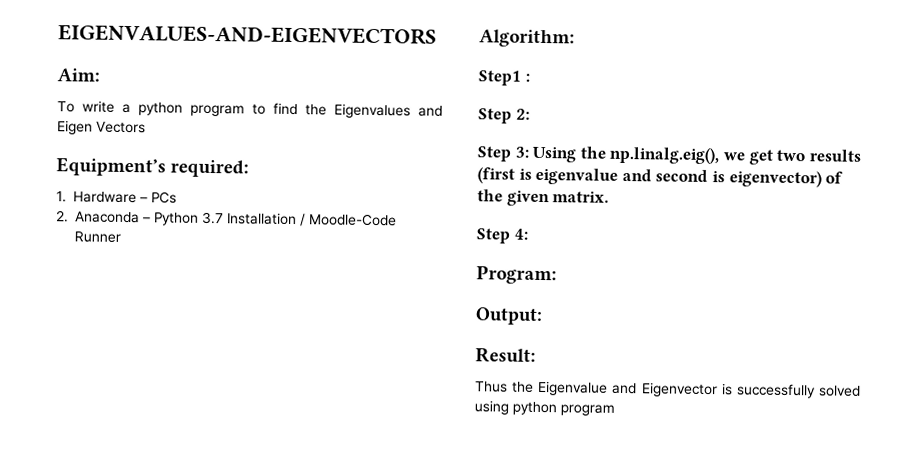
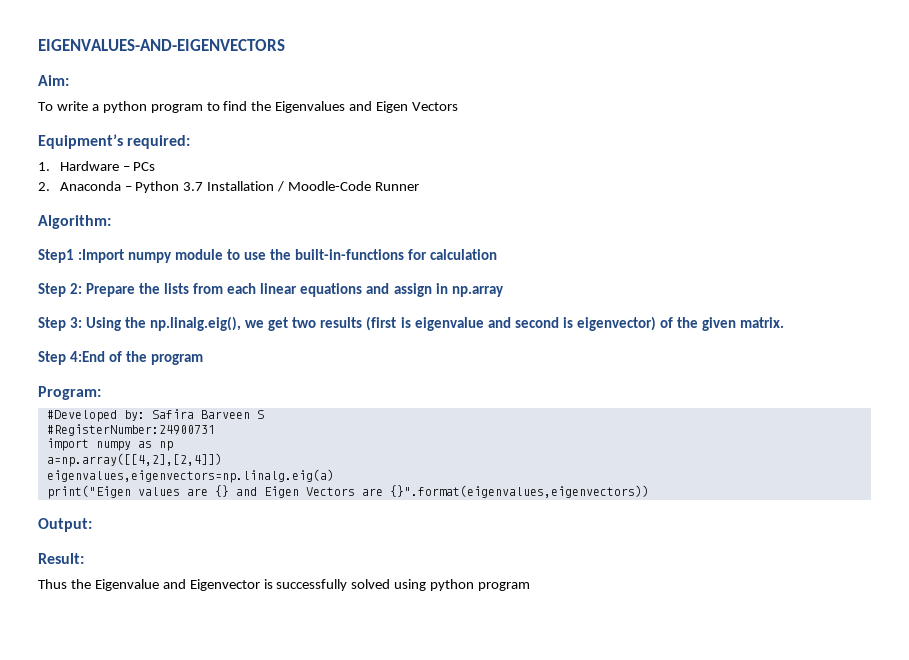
- Step1 :
- Step 2:
+ Step1 :Import numpy module to use the built-in-functions for calculation
+ Step 2: Prepare the lists from each linear equations and assign in np.array
- Step 4:
+ Step 4:End of the program
  Program:
+ #Developed by: Safira Barveen S
+ #RegisterNumber:24900731
+ import numpy as np
+ a=np.array([[4,2],[2,4]])
+ eigenvalues,eigenvectors=np.linalg.eig(a)
+ print("Eigen values are {} and Eigen Vectors are {}".format(eigenvalues,eigenvectors))

